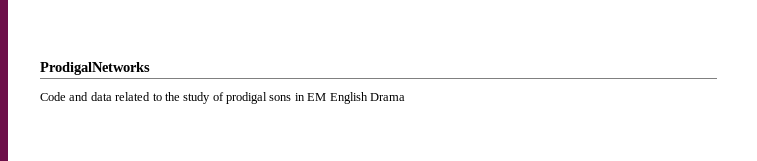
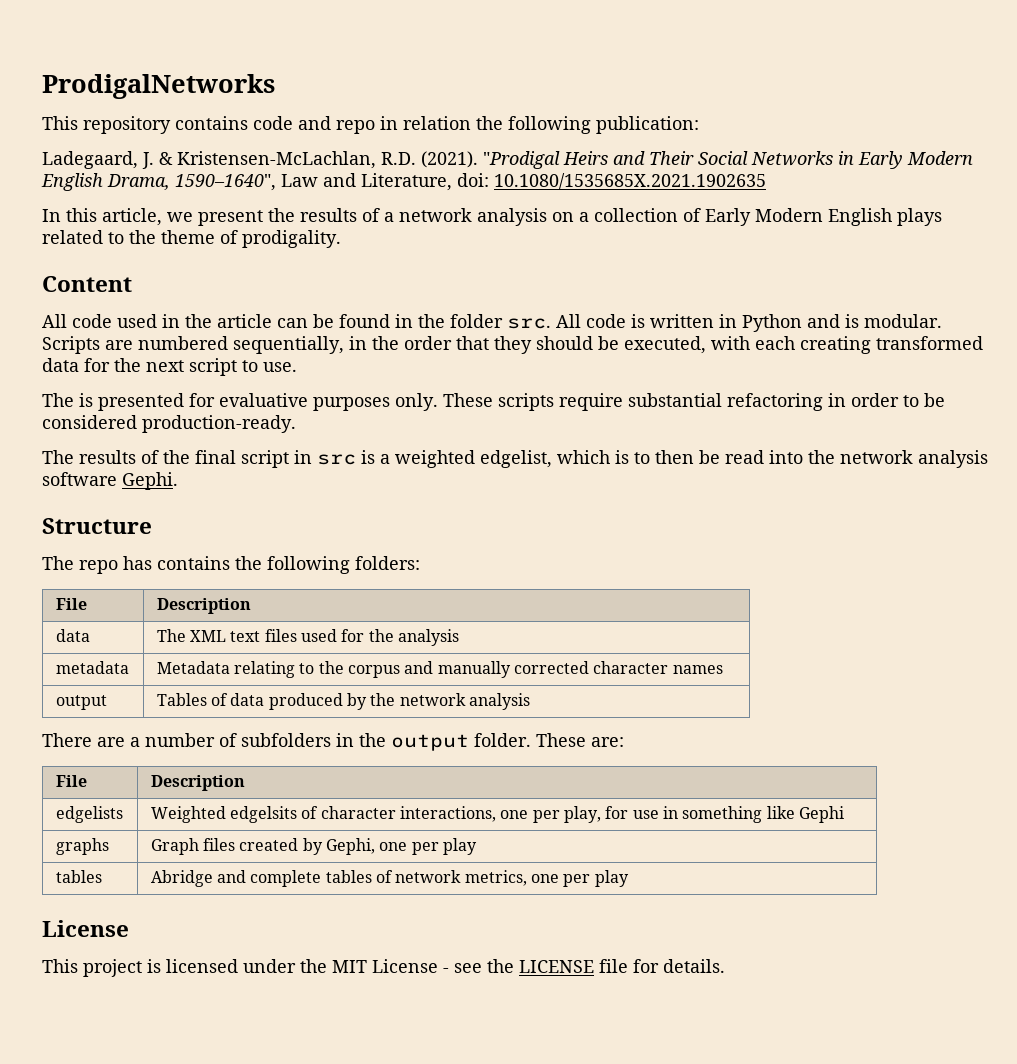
- Code and data related to the study of prodigal sons in EM English Drama
+ This repository contains code and repo in relation the following publication:
+ Ladegaard, J. & Kristensen-McLachlan, R.D. (2021). "Prodigal Heirs and Their Social Networks in Early Modern English Drama, 1590–1640", Law and Literature, doi: 10.1080/1535685X.2021.1902635
+ In this article, we present the results of a network analysis on a collection of Early Modern English plays related to the theme of prodigality.
+ Content
+ All code used in the article can be found in the folder src. All code is written in Python and is modular. Scripts are numbered sequentially, in the order that they should be executed, with each creating transformed data for the next script to use.
+ The is presented for evaluative purposes only. These scripts require substantial refactoring in order to be considered production-ready.
+ The results of the final script in src is a weighted edgelist, which is to then be read into the network analysis software Gephi.
+ Structure
+ The repo has contains the following folders:
+ File | Description
+ data | The XML text files used for the analysis
+ metadata | Metadata relating to the corpus and manually corrected character names
+ output | Tables of data produced by the network analysis
+ There are a number of subfolders in the output folder. These are:
+ File | Description
+ edgelists | Weighted edgelsits of character interactions, one per play, for use in something like Gephi
+ graphs | Graph files created by Gephi, one per play
+ tables | Abridge and complete tables of network metrics, one per play
+ License
+ This project is licensed under the MIT License - see the LICENSE file for details.

